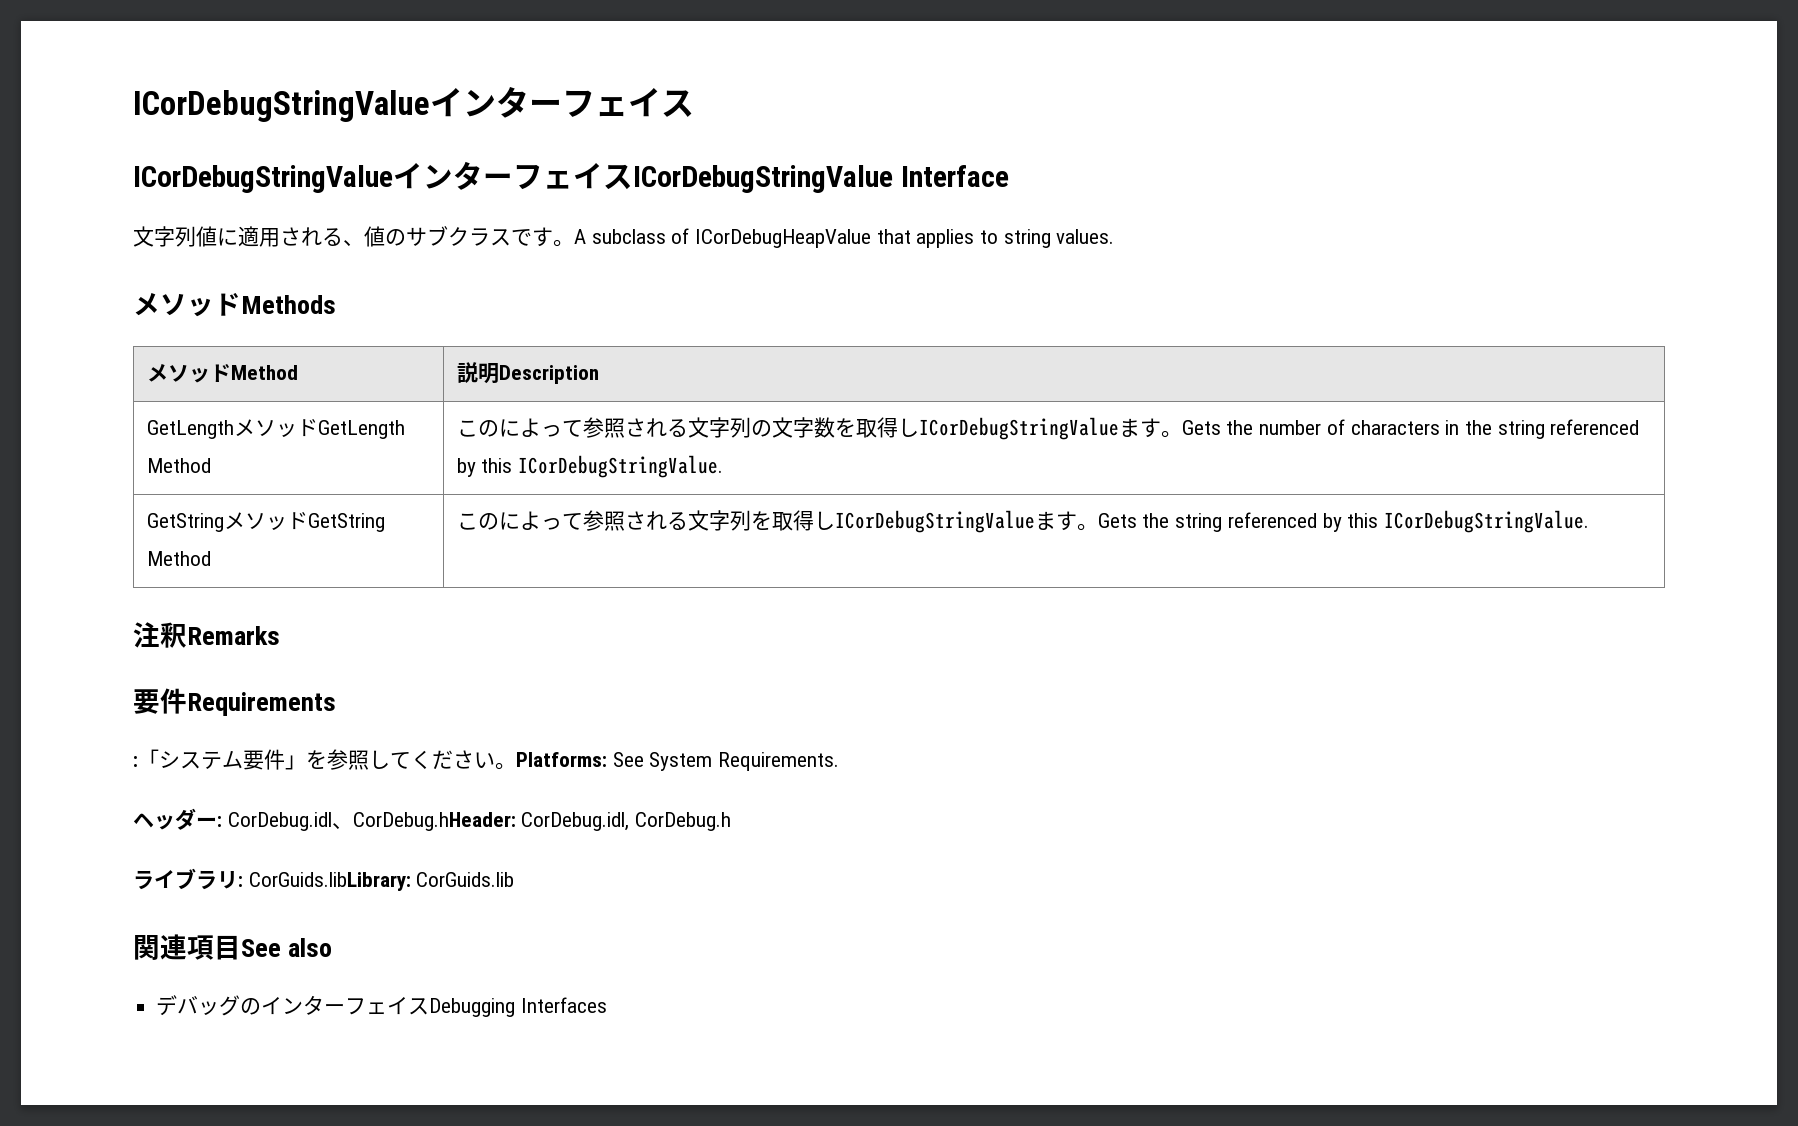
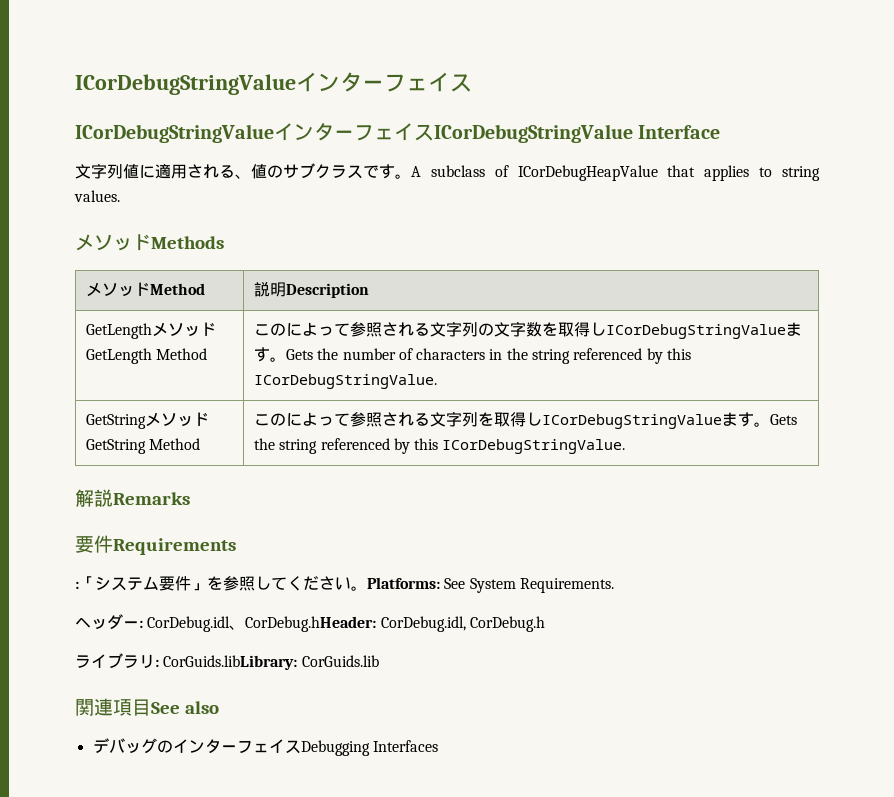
- 注釈Remarks
+ 解説Remarks

